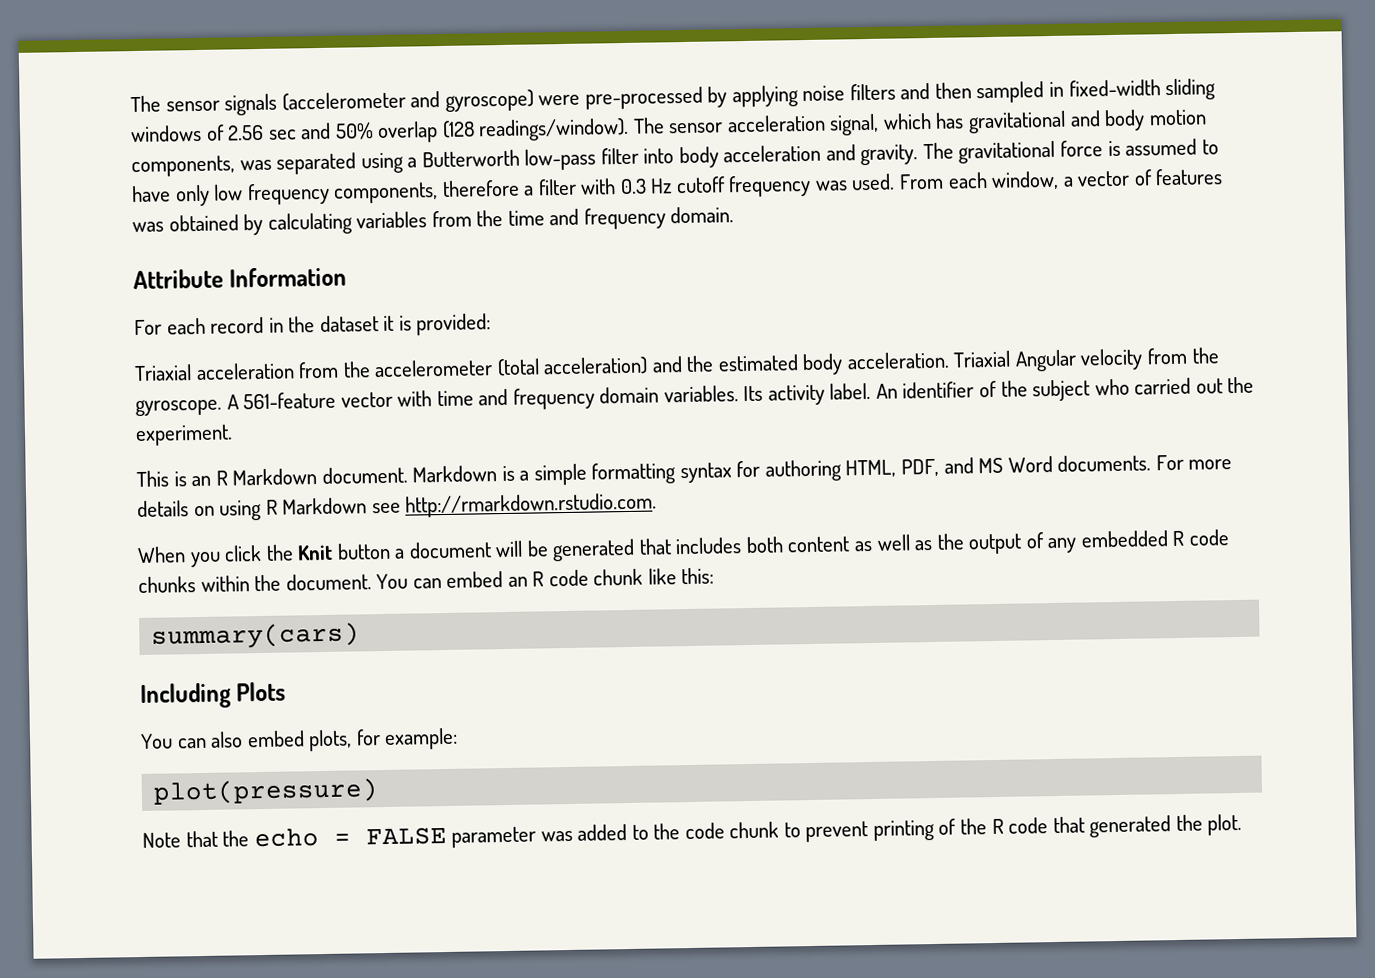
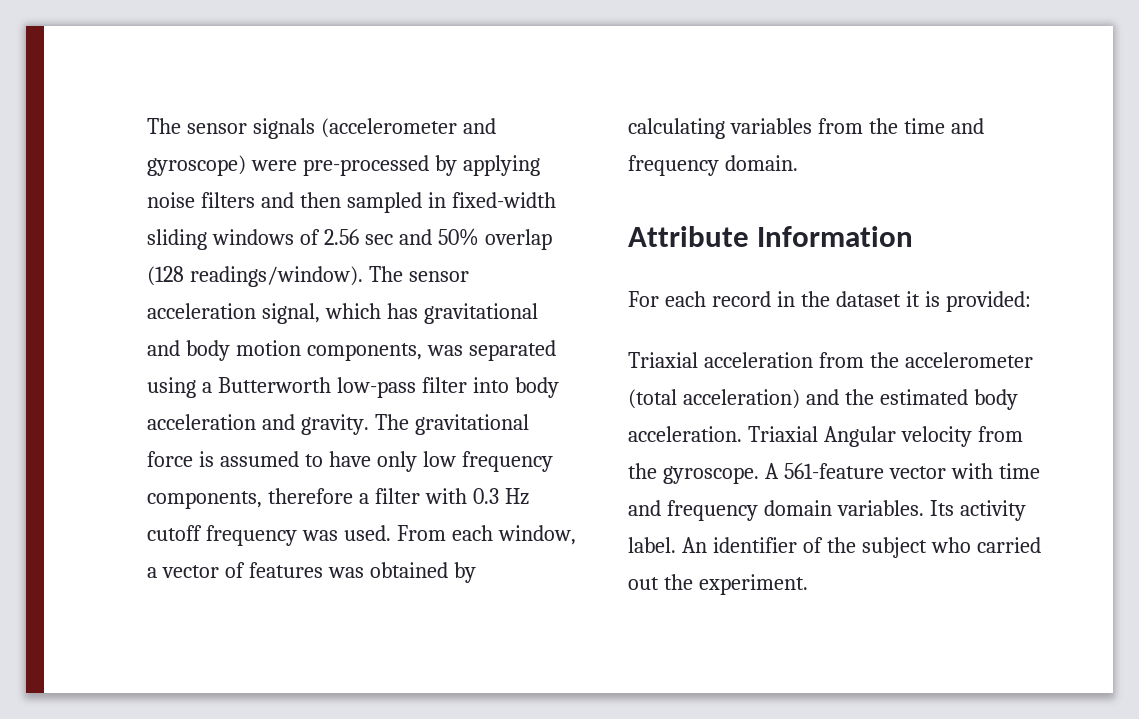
- This is an R Markdown document. Markdown is a simple formatting syntax for authoring HTML, PDF, and MS Word documents. For more details on using R Markdown see http://rmarkdown.rstudio.com.
- When you click the Knit button a document will be generated that includes both content as well as the output of any embedded R code chunks within the document. You can embed an R code chunk like this:
- summary(cars)
- Including Plots
- You can also embed plots, for example:
- plot(pressure)
- Note that the echo = FALSE parameter was added to the code chunk to prevent printing of the R code that generated the plot.

